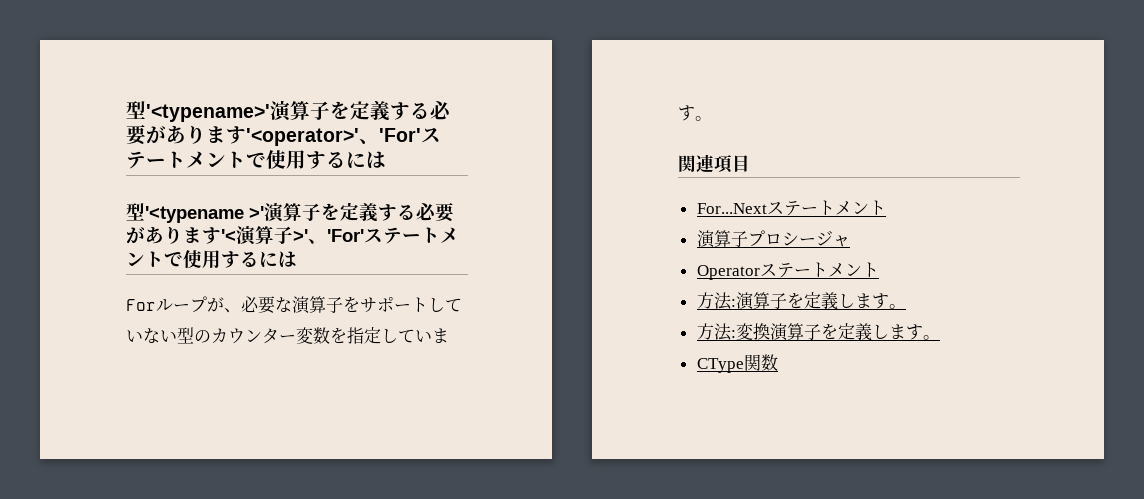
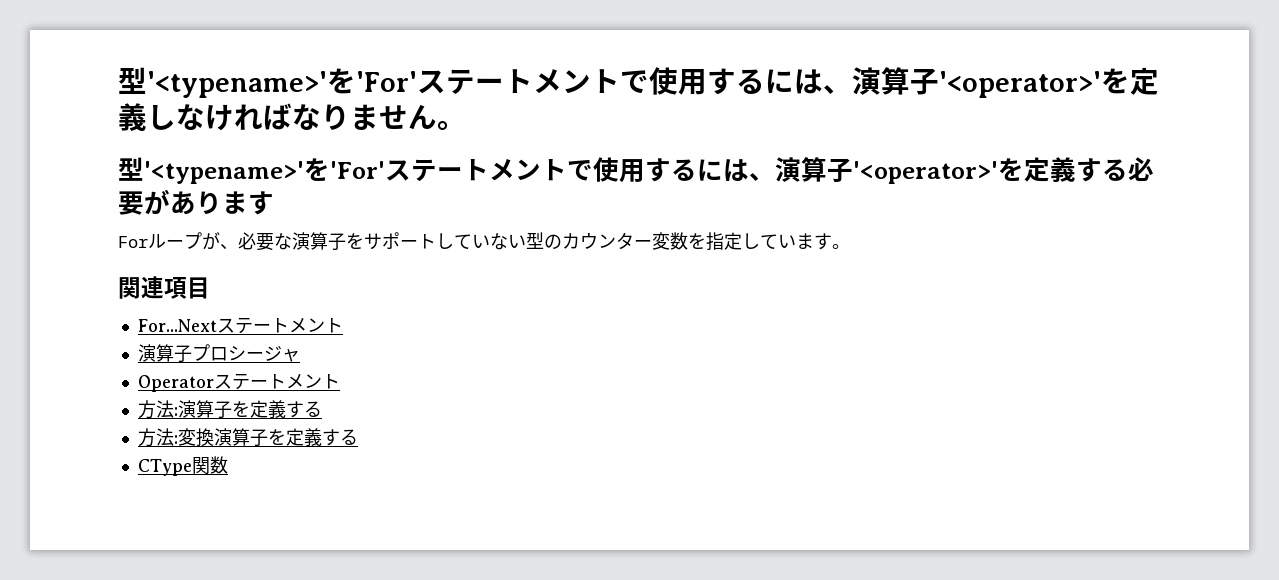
- 型'<typename>'演算子を定義する必要があります'<operator>'、'For'ステートメントで使用するには
- 型'<typename >'演算子を定義する必要があります'<演算子>'、'For'ステートメントで使用するには
+ 型'<typename>'を'For'ステートメントで使用するには、演算子'<operator>'を定義しなければなりません。
+ 型'<typename>'を'For'ステートメントで使用するには、演算子'<operator>'を定義する必要があります
- 方法:演算子を定義します。
+ 方法:演算子を定義する
- 方法:変換演算子を定義します。
+ 方法:変換演算子を定義する

